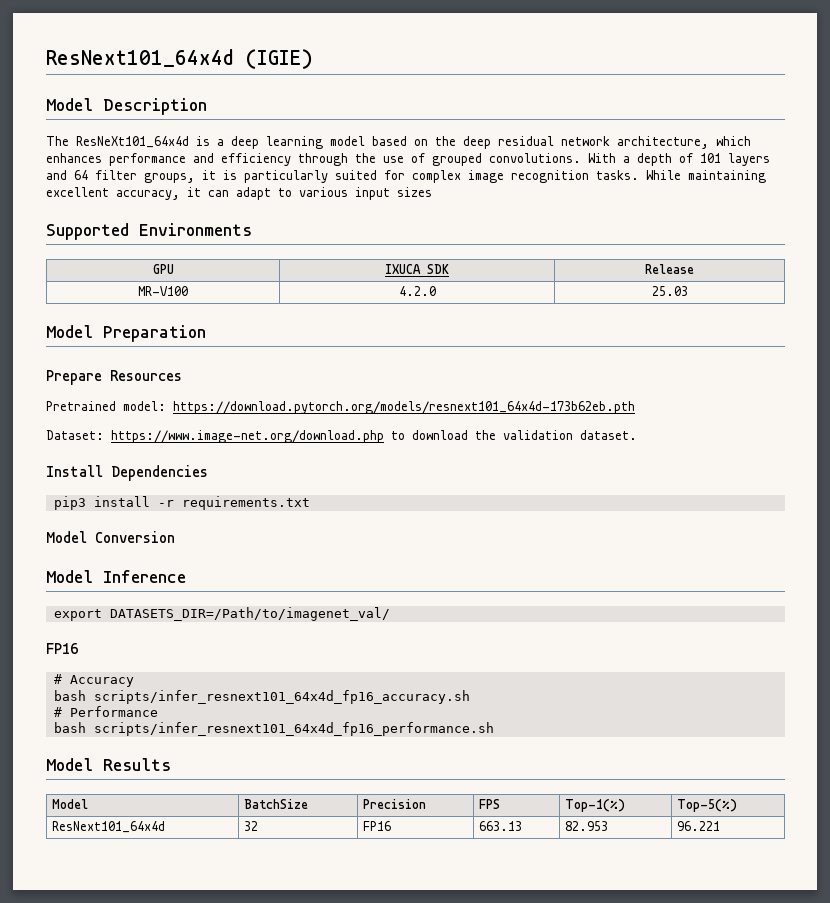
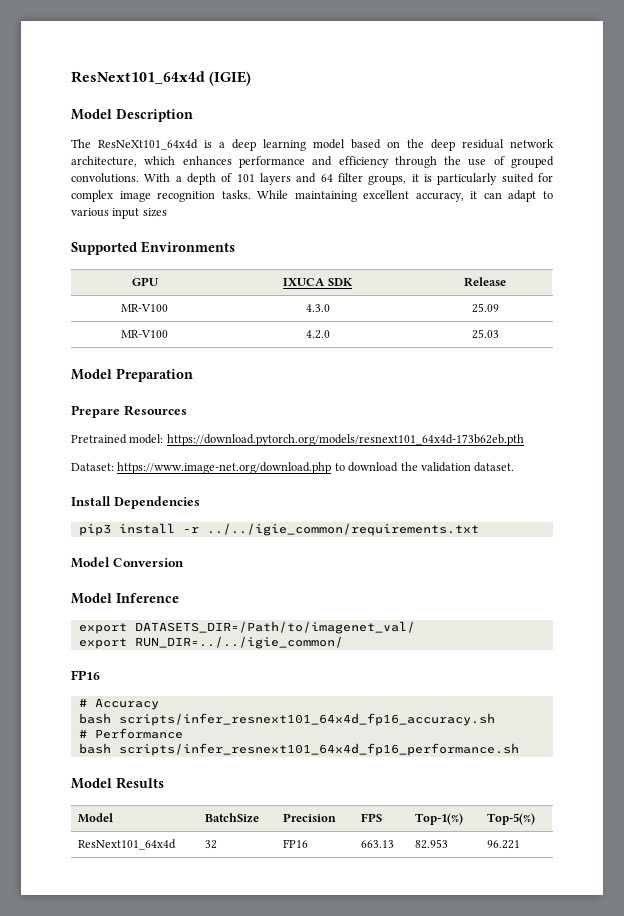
+ MR-V100 | 4.3.0 | 25.09
- pip3 install -r requirements.txt
+ pip3 install -r ../../igie_common/requirements.txt
+ export RUN_DIR=../../igie_common/

